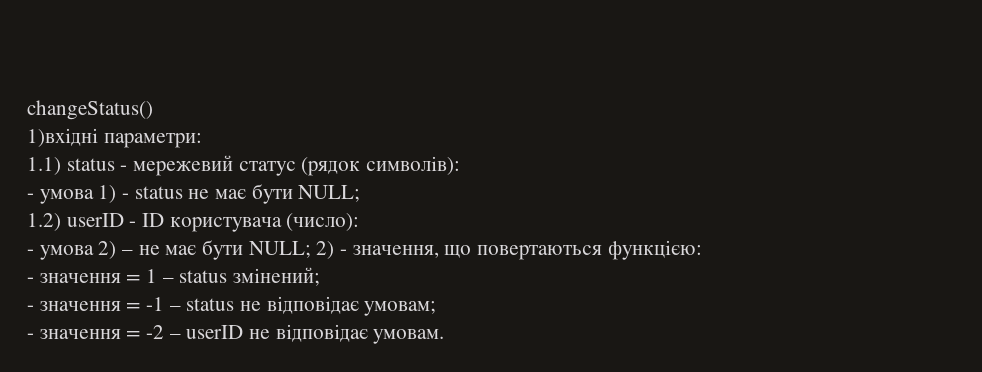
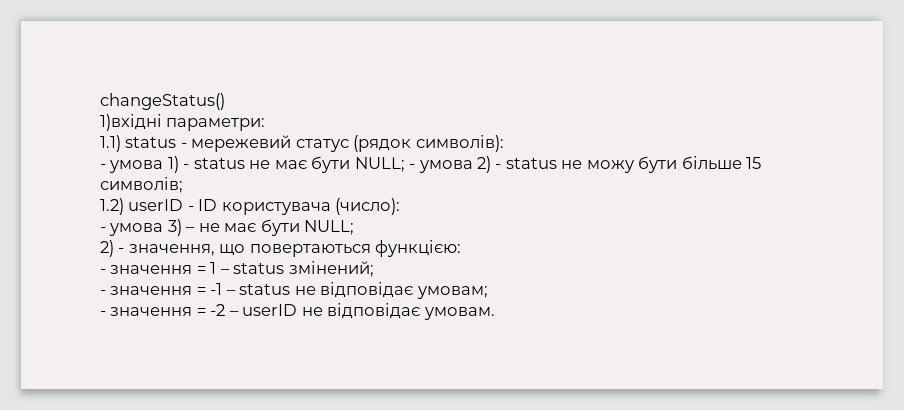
- - умова 1) - status не має бути NULL;
+ - умова 1) - status не має бути NULL; - умова 2) - status не можу бути більше 15 символів;
- - умова 2) – не має бути NULL; 2) - значення, що повертаються функцією:
+ - умова 3) – не має бути NULL;
+ 2) - значення, що повертаються функцією:

